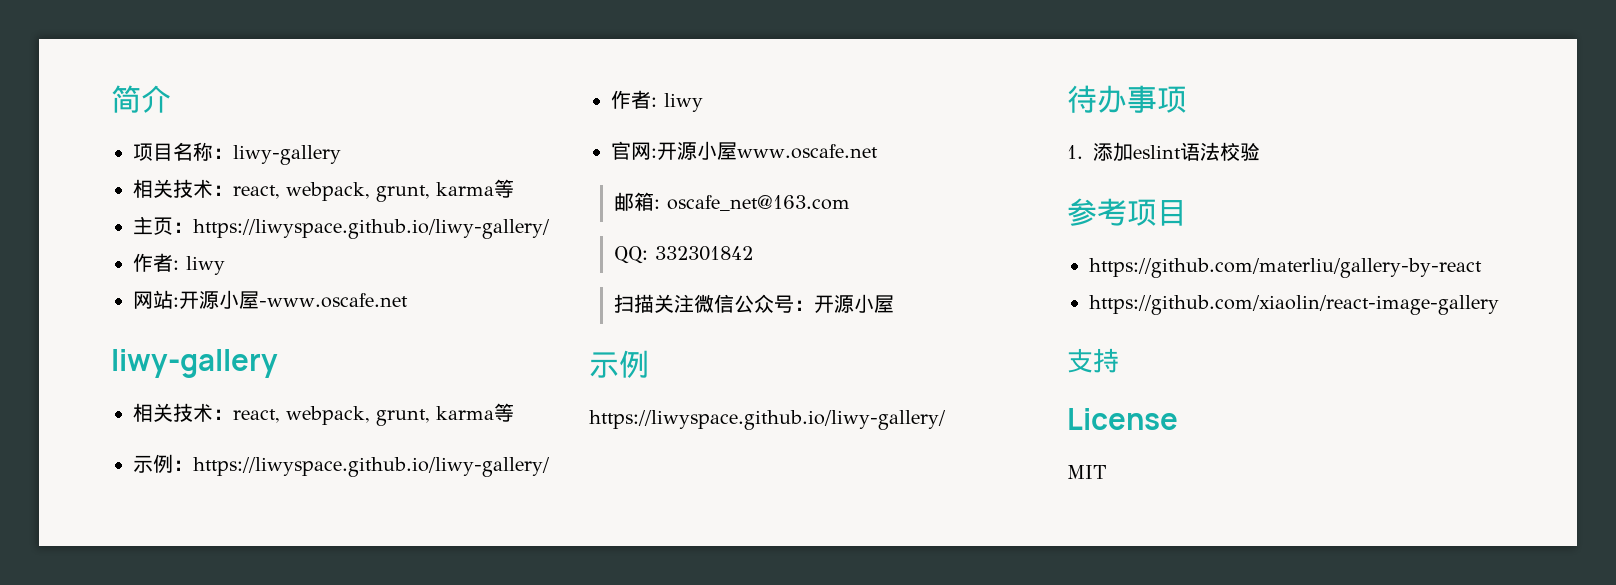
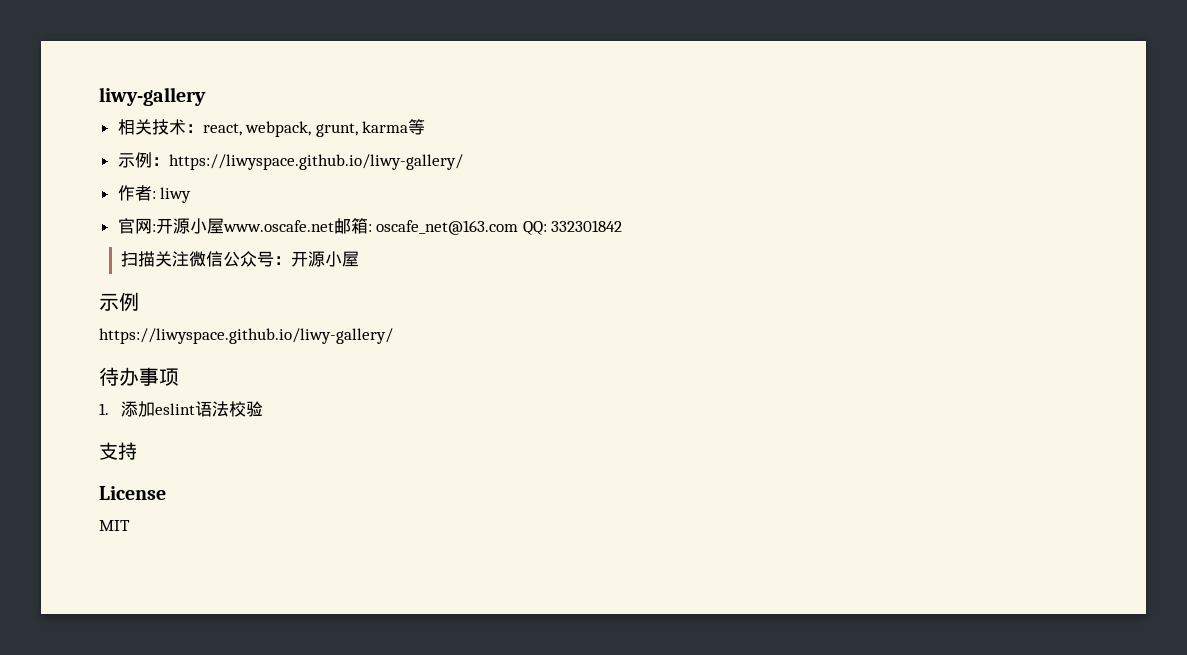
- 简介
- 项目名称：liwy-gallery
- 相关技术：react, webpack, grunt, karma等
- 主页：https://liwyspace.github.io/liwy-gallery/
- 作者: liwy
- 网站:开源小屋-www.oscafe.net
- 官网:开源小屋www.oscafe.net
- 邮箱: oscafe_net@163.com
- QQ: 332301842
+ 官网:开源小屋www.oscafe.net邮箱: oscafe_net@163.com QQ: 332301842
- 参考项目
- https://github.com/materliu/gallery-by-react
- https://github.com/xiaolin/react-image-gallery

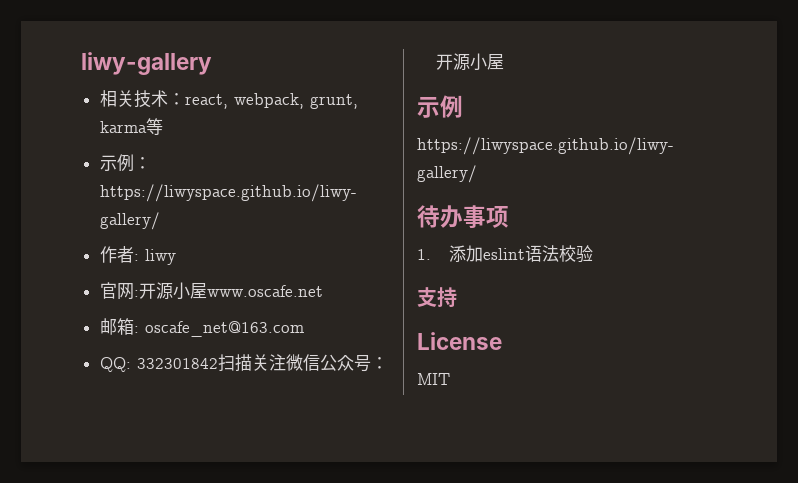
- 官网:开源小屋www.oscafe.net邮箱: oscafe_net@163.com QQ: 332301842
- 扫描关注微信公众号：开源小屋
+ 官网:开源小屋www.oscafe.net
+ 邮箱: oscafe_net@163.com
+ QQ: 332301842扫描关注微信公众号：开源小屋

